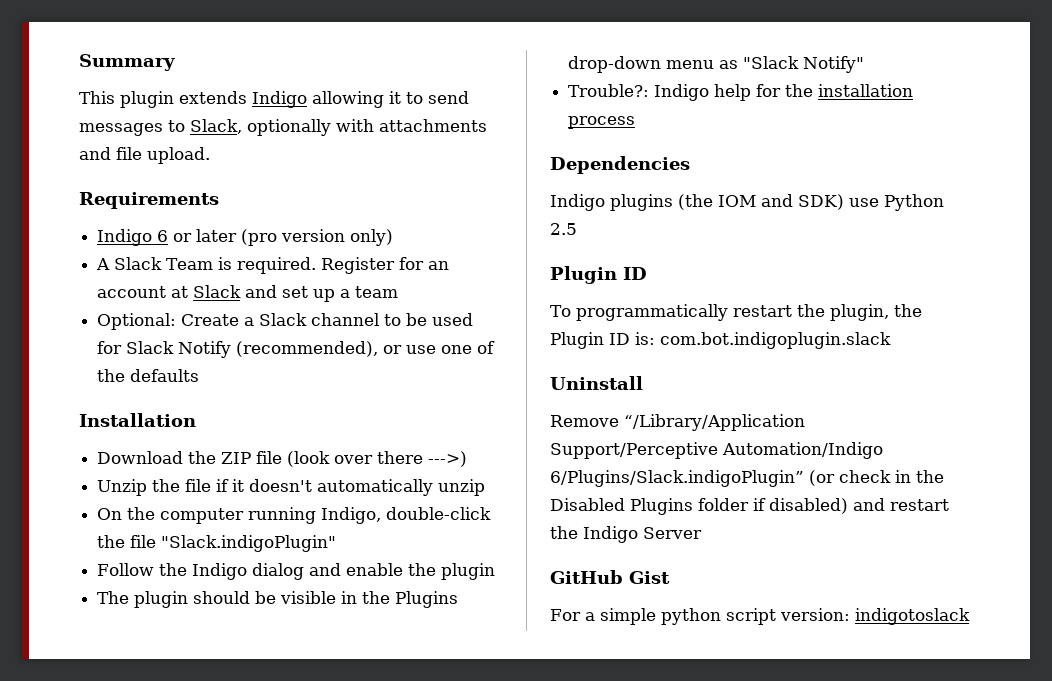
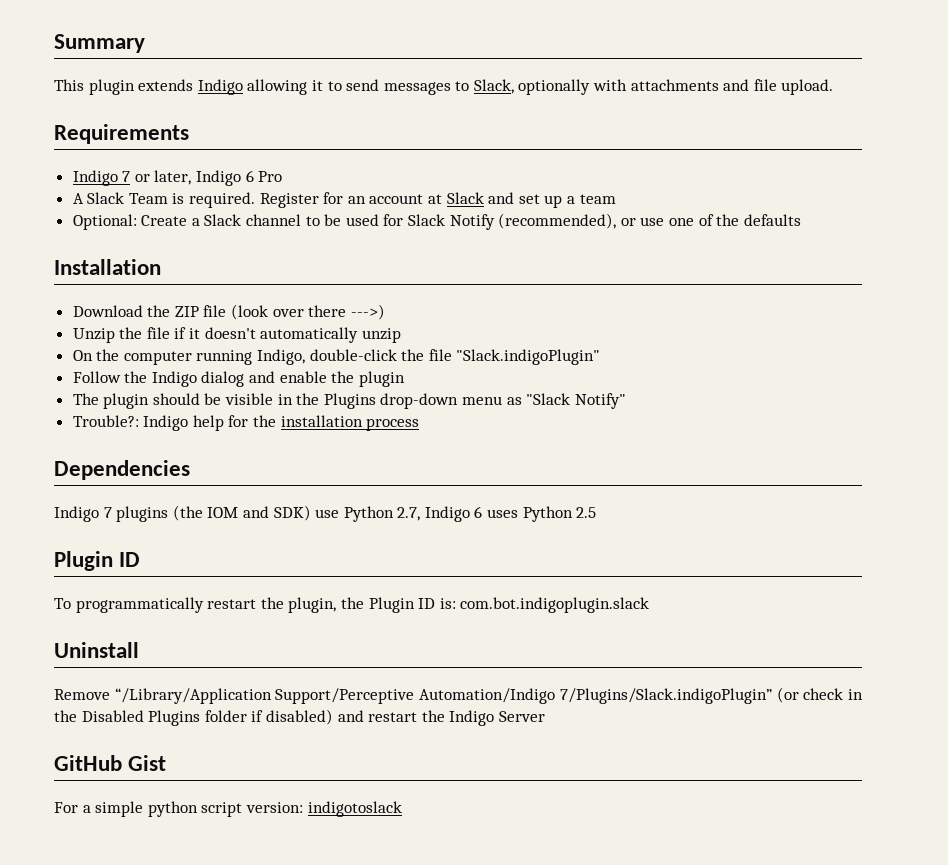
- Indigo 6 or later (pro version only)
+ Indigo 7 or later, Indigo 6 Pro
- Indigo plugins (the IOM and SDK) use Python 2.5
+ Indigo 7 plugins (the IOM and SDK) use Python 2.7, Indigo 6 uses Python 2.5
- Remove “/Library/Application Support/Perceptive Automation/Indigo 6/Plugins/Slack.indigoPlugin” (or check in the Disabled Plugins folder if disabled) and restart the Indigo Server
+ Remove “/Library/Application Support/Perceptive Automation/Indigo 7/Plugins/Slack.indigoPlugin” (or check in the Disabled Plugins folder if disabled) and restart the Indigo Server

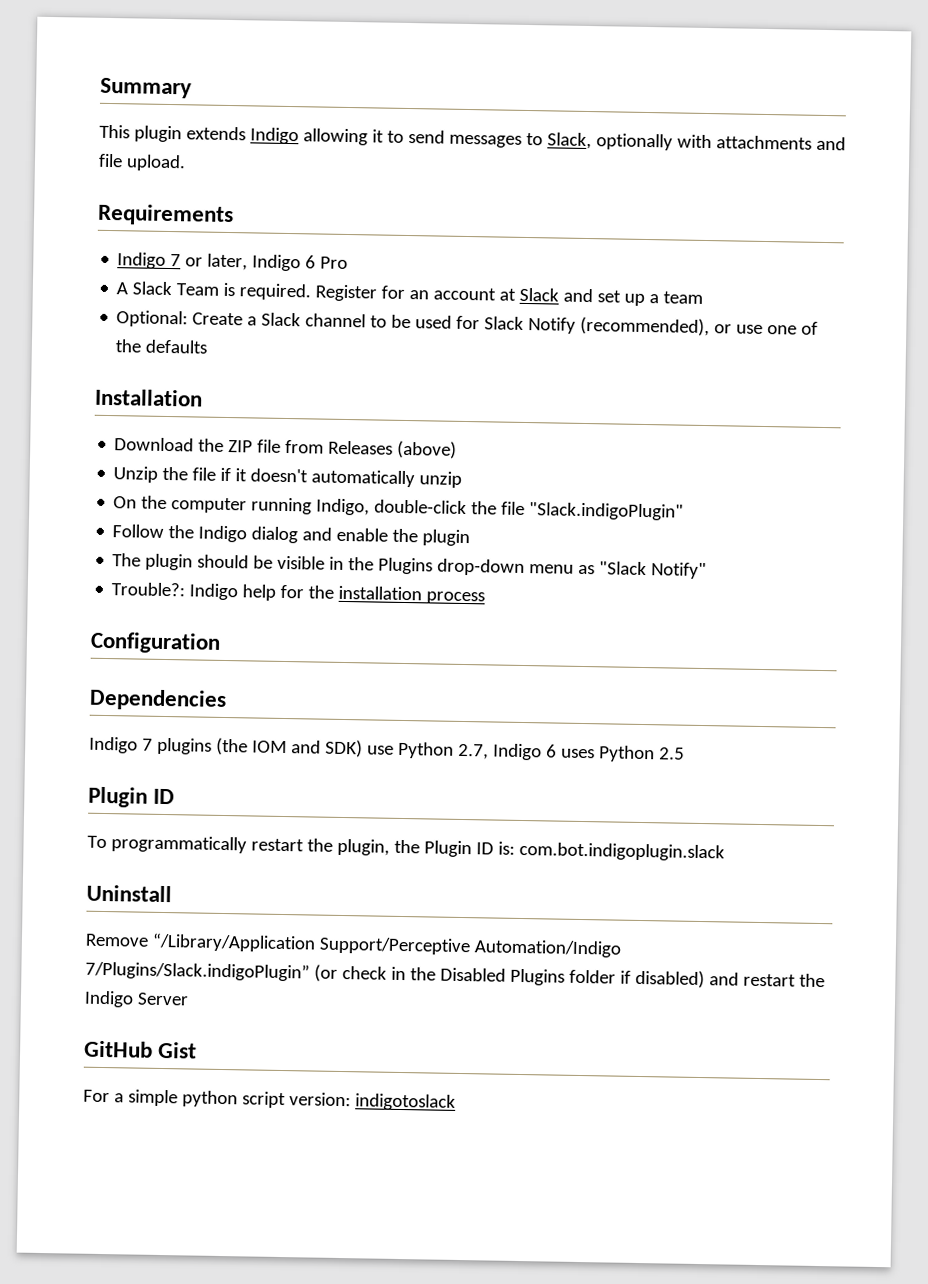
- Download the ZIP file (look over there --->)
+ Download the ZIP file from Releases (above)
+ Configuration

